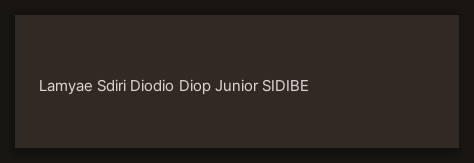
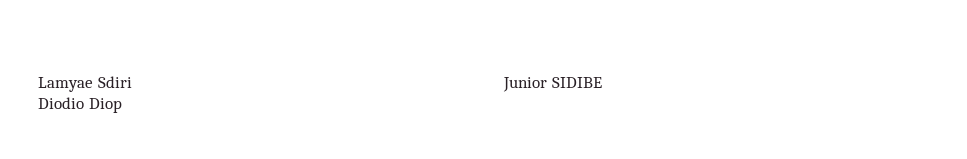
- Lamyae Sdiri Diodio Diop Junior SIDIBE
+ Lamyae Sdiri
+ Diodio Diop
+ Junior SIDIBE

